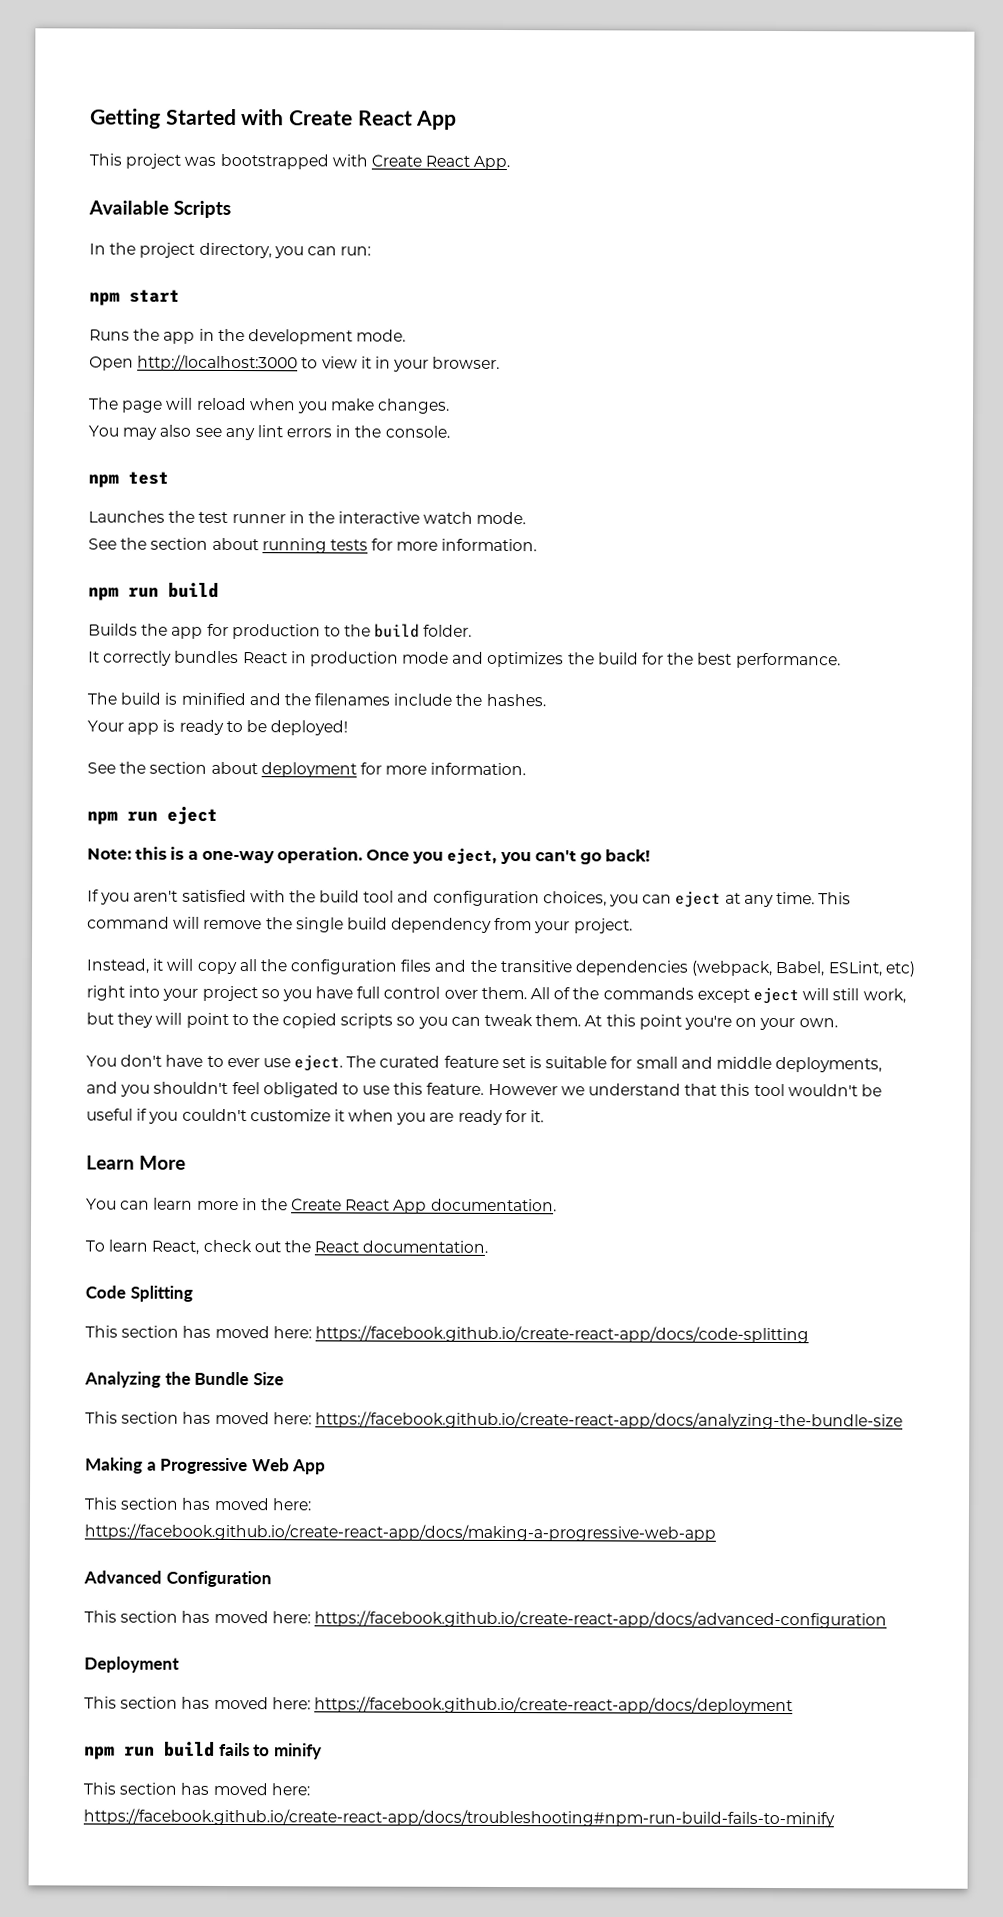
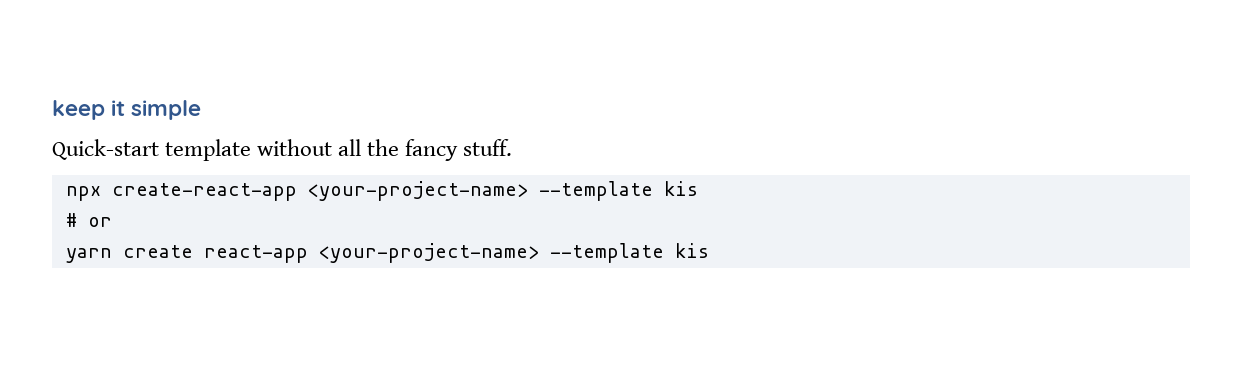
- Getting Started with Create React App
- This project was bootstrapped with Create React App.
- Available Scripts
- In the project directory, you can run:
- npm start
- Runs the app in the development mode.
- Open http://localhost:3000 to view it in your browser.
- The page will reload when you make changes.
- You may also see any lint errors in the console.
- npm test
- Launches the test runner in the interactive watch mode.
- See the section about running tests for more information.
- npm run build
- Builds the app for production to the build folder.
- It correctly bundles React in production mode and optimizes the build for the best performance.
- The build is minified and the filenames include the hashes.
- Your app is ready to be deployed!
- See the section about deployment for more information.
- npm run eject
- Note: this is a one-way operation. Once you eject, you can't go back!
- If you aren't satisfied with the build tool and configuration choices, you can eject at any time. This command will remove the single build dependency from your project.
- Instead, it will copy all the configuration files and the transitive dependencies (webpack, Babel, ESLint, etc) right into your project so you have full control over them. All of the commands except eject will still work, but they will point to the copied scripts so you can tweak them. At this point you're on your own.
- You don't have to ever use eject. The curated feature set is suitable for small and middle deployments, and you shouldn't feel obligated to use this feature. However we understand that this tool wouldn't be useful if you couldn't customize it when you are ready for it.
- Learn More
- You can learn more in the Create React App documentation.
- To learn React, check out the React documentation.
- Code Splitting
- This section has moved here: https://facebook.github.io/create-react-app/docs/code-splitting
- Analyzing the Bundle Size
- This section has moved here: https://facebook.github.io/create-react-app/docs/analyzing-the-bundle-size
- Making a Progressive Web App
- This section has moved here: https://facebook.github.io/create-react-app/docs/making-a-progressive-web-app
- Advanced Configuration
- This section has moved here: https://facebook.github.io/create-react-app/docs/advanced-configuration
- Deployment
- This section has moved here: https://facebook.github.io/create-react-app/docs/deployment
- npm run build fails to minify
- This section has moved here: https://facebook.github.io/create-react-app/docs/troubleshooting#npm-run-build-fails-to-minify
+ keep it simple
+ Quick-start template without all the fancy stuff.
+ npx create-react-app <your-project-name> --template kis
+ # or
+ yarn create react-app <your-project-name> --template kis

